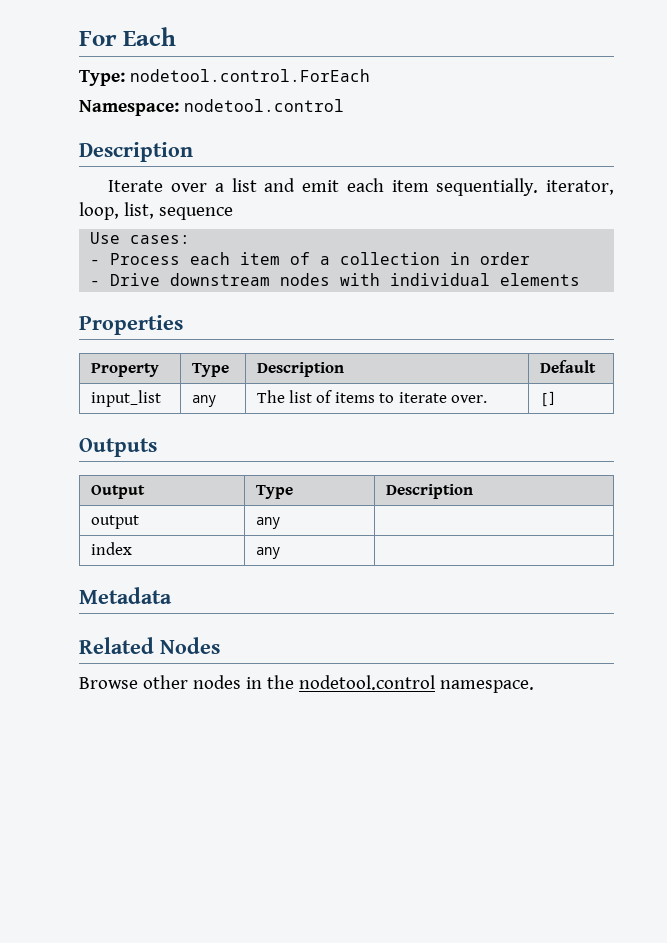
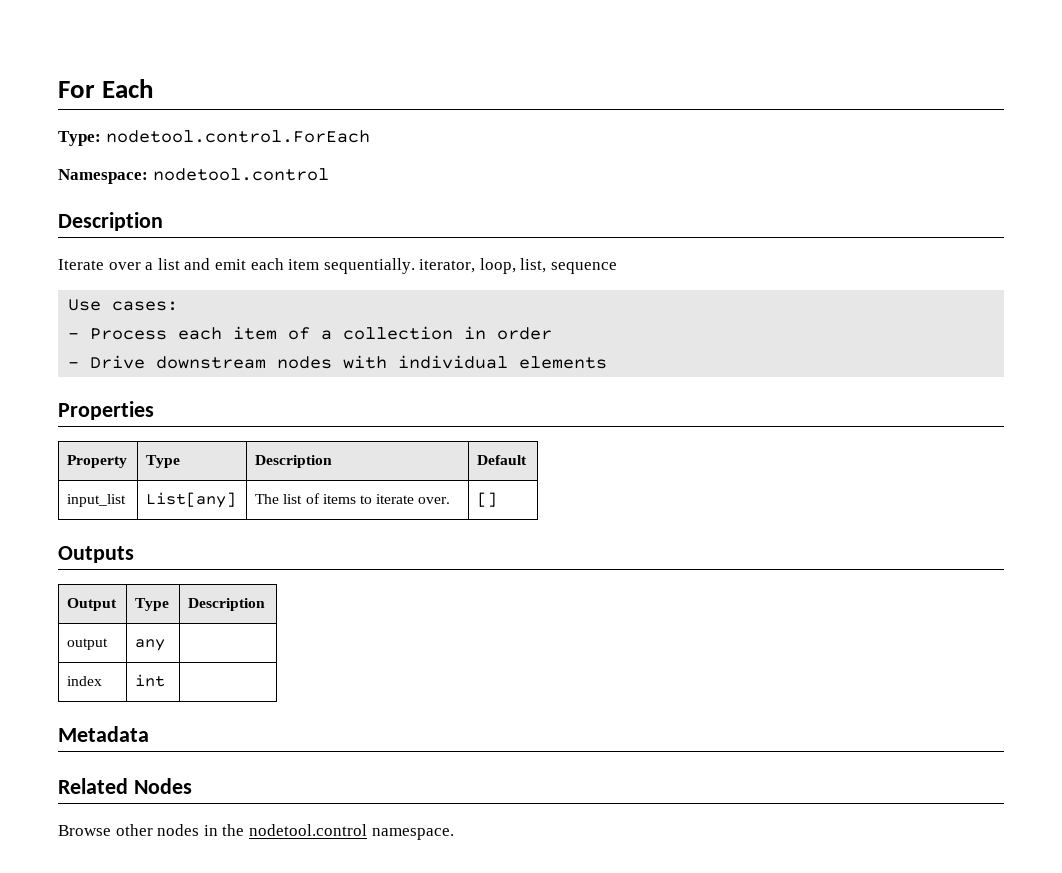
- input_list | any | The list of items to iterate over. | []
+ input_list | List[any] | The list of items to iterate over. | []
- index | any |
+ index | int |

